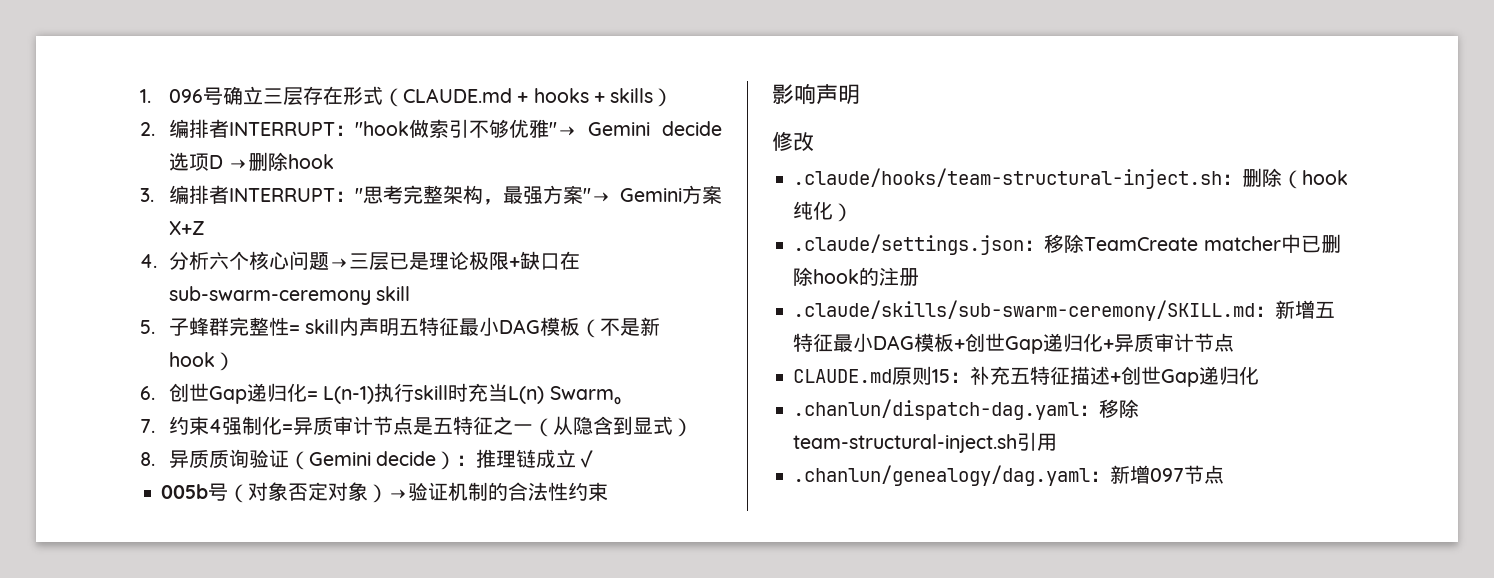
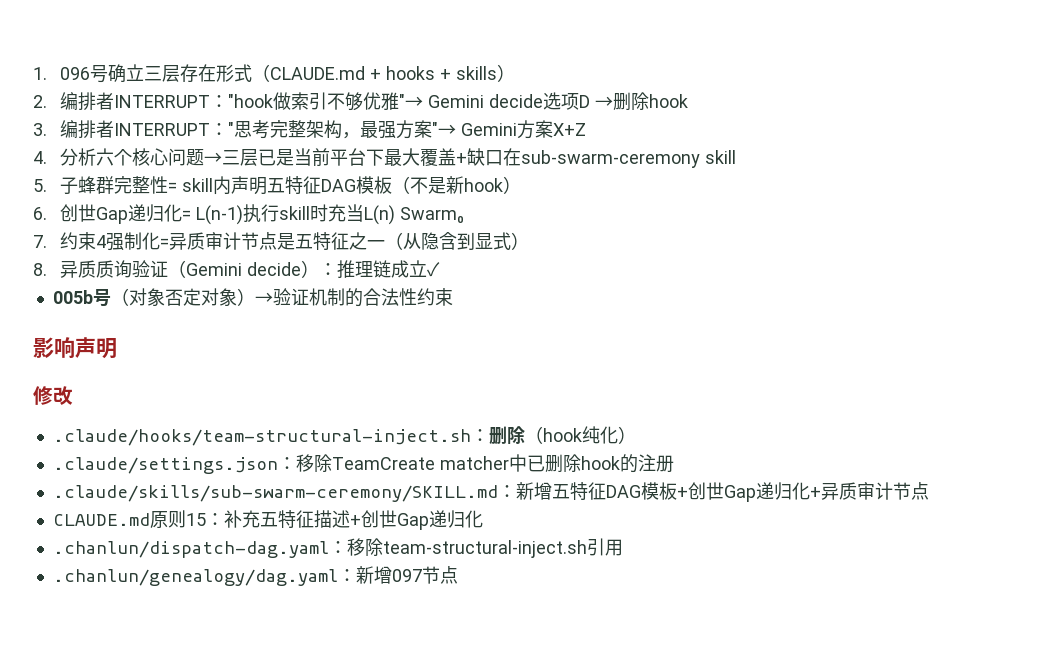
- 4.分析六个核心问题→三层已是理论极限+缺口在sub-swarm-ceremony skill
+ 4.分析六个核心问题→三层已是当前平台下最大覆盖+缺口在sub-swarm-ceremony skill
- 5.子蜂群完整性= skill内声明五特征最小DAG模板（不是新hook）
+ 5.子蜂群完整性= skill内声明五特征DAG模板（不是新hook）
- .claude/skills/sub-swarm-ceremony/SKILL.md：新增五特征最小DAG模板+创世Gap递归化+异质审计节点
+ .claude/skills/sub-swarm-ceremony/SKILL.md：新增五特征DAG模板+创世Gap递归化+异质审计节点

